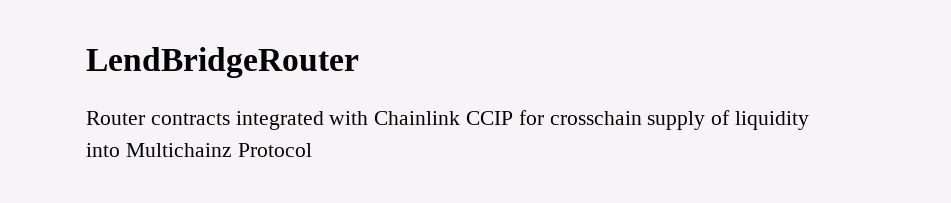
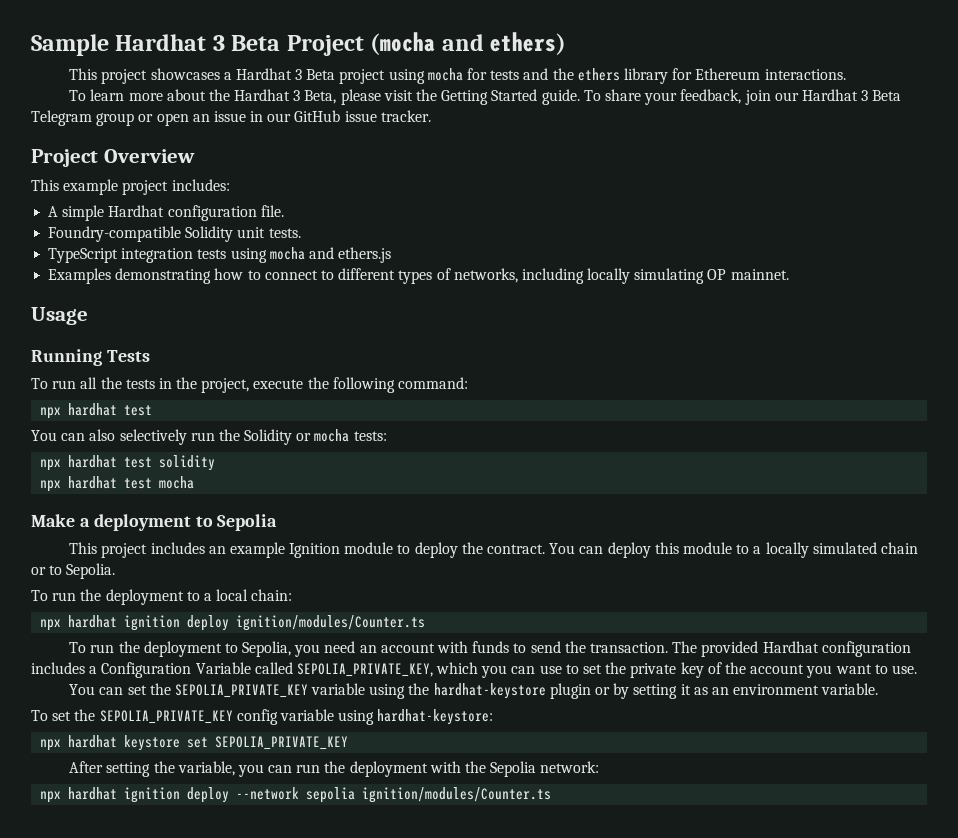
- LendBridgeRouter
- Router contracts integrated with Chainlink CCIP for crosschain supply of liquidity into Multichainz Protocol
+ Sample Hardhat 3 Beta Project (mocha and ethers)
+ This project showcases a Hardhat 3 Beta project using mocha for tests and the ethers library for Ethereum interactions.
+ To learn more about the Hardhat 3 Beta, please visit the Getting Started guide. To share your feedback, join our Hardhat 3 Beta Telegram group or open an issue in our GitHub issue tracker.
+ Project Overview
+ This example project includes:
+ A simple Hardhat configuration file.
+ Foundry-compatible Solidity unit tests.
+ TypeScript integration tests using mocha and ethers.js
+ Examples demonstrating how to connect to different types of networks, including locally simulating OP mainnet.
+ Usage
+ Running Tests
+ To run all the tests in the project, execute the following command:
+ npx hardhat test
+ You can also selectively run the Solidity or mocha tests:
+ npx hardhat test solidity
+ npx hardhat test mocha
+ Make a deployment to Sepolia
+ This project includes an example Ignition module to deploy the contract. You can deploy this module to a locally simulated chain or to Sepolia.
+ To run the deployment to a local chain:
+ npx hardhat ignition deploy ignition/modules/Counter.ts
+ To run the deployment to Sepolia, you need an account with funds to send the transaction. The provided Hardhat configuration includes a Configuration Variable called SEPOLIA_PRIVATE_KEY, which you can use to set the private key of the account you want to use.
+ You can set the SEPOLIA_PRIVATE_KEY variable using the hardhat-keystore plugin or by setting it as an environment variable.
+ To set the SEPOLIA_PRIVATE_KEY config variable using hardhat-keystore:
+ npx hardhat keystore set SEPOLIA_PRIVATE_KEY
+ After setting the variable, you can run the deployment with the Sepolia network:
+ npx hardhat ignition deploy --network sepolia ignition/modules/Counter.ts

